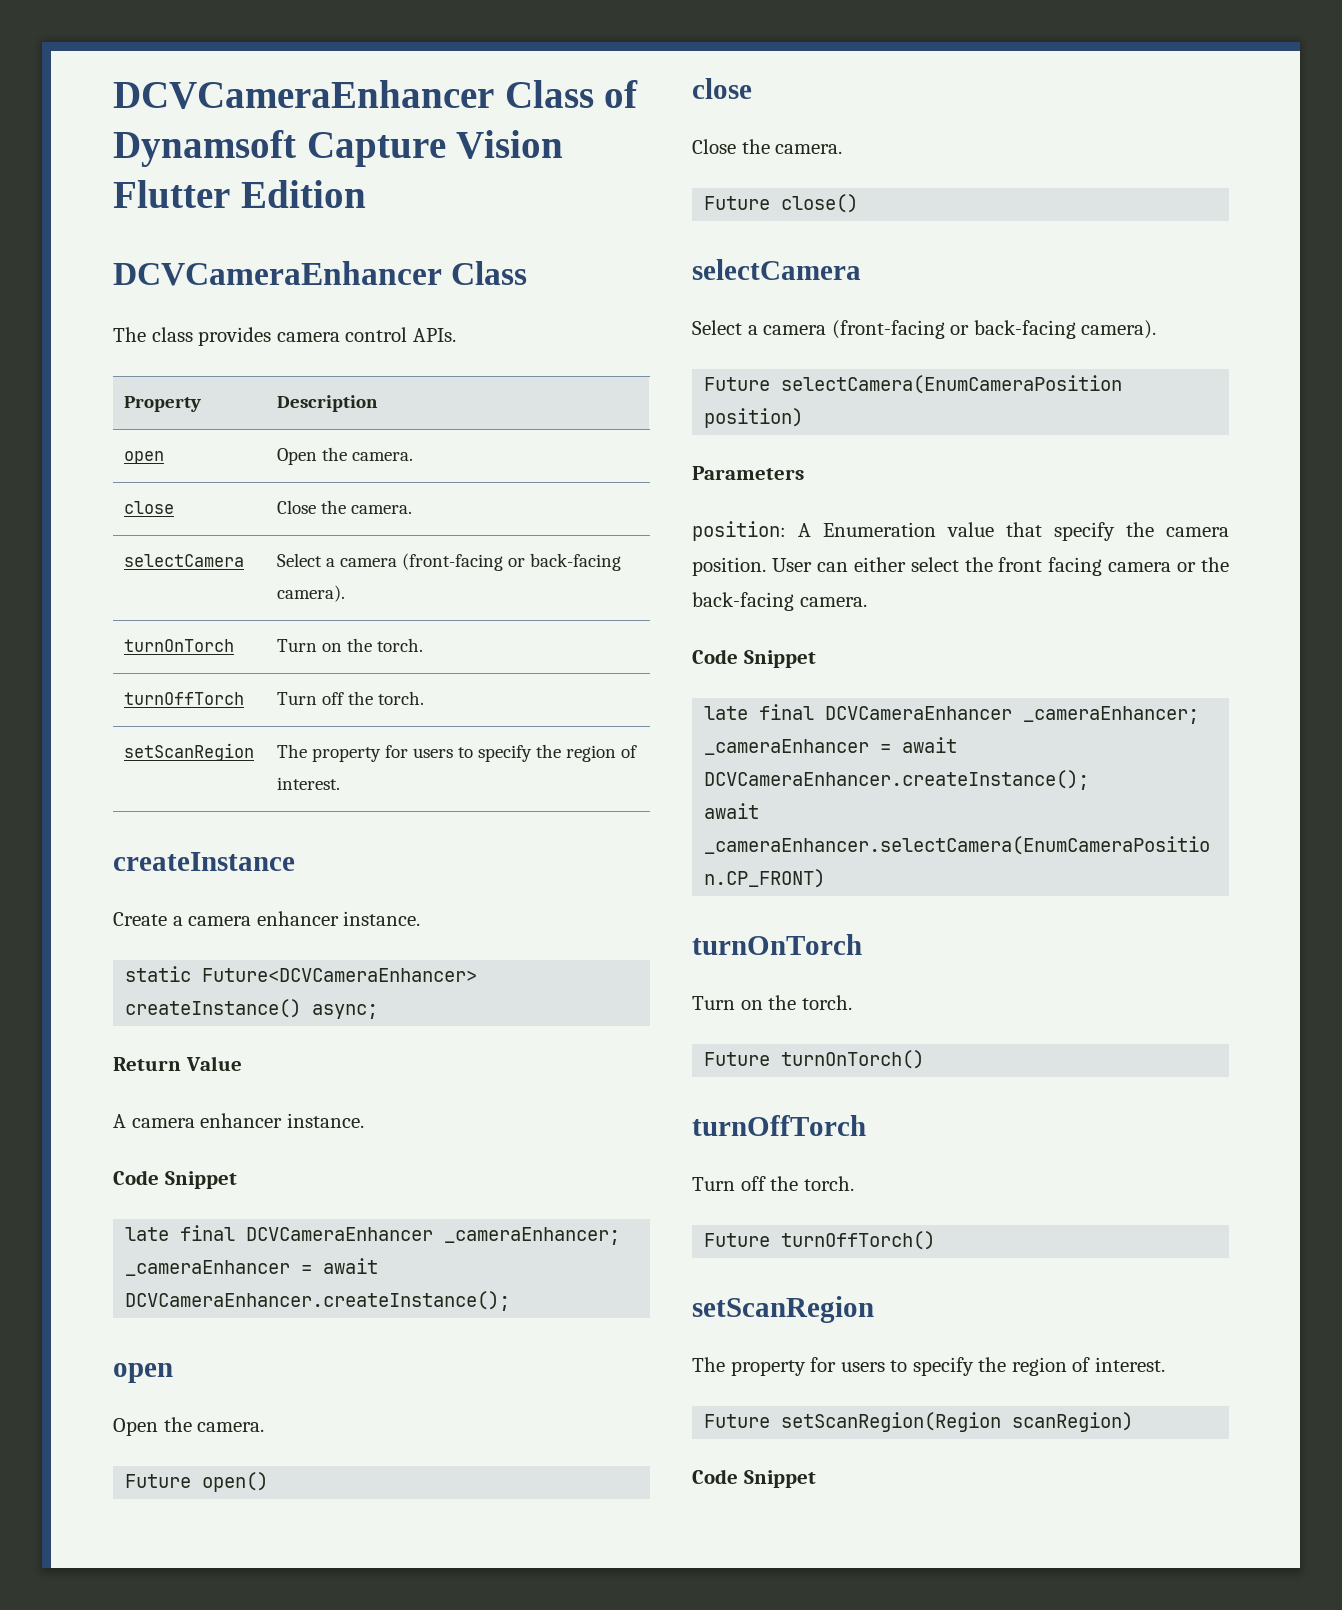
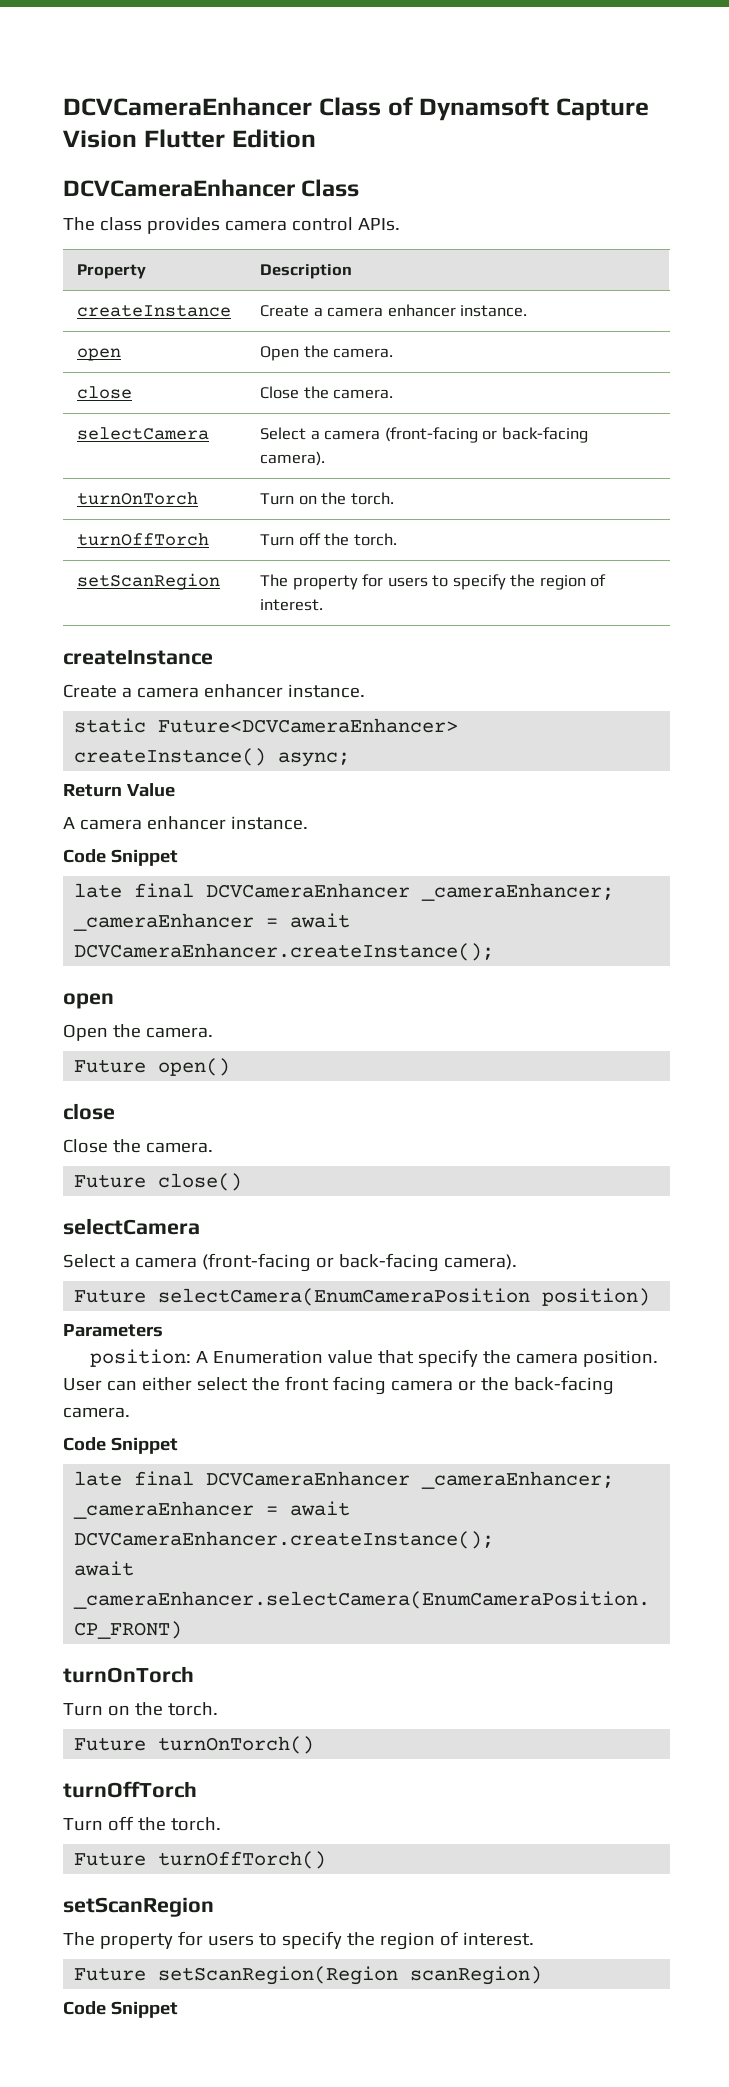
+ createInstance | Create a camera enhancer instance.

